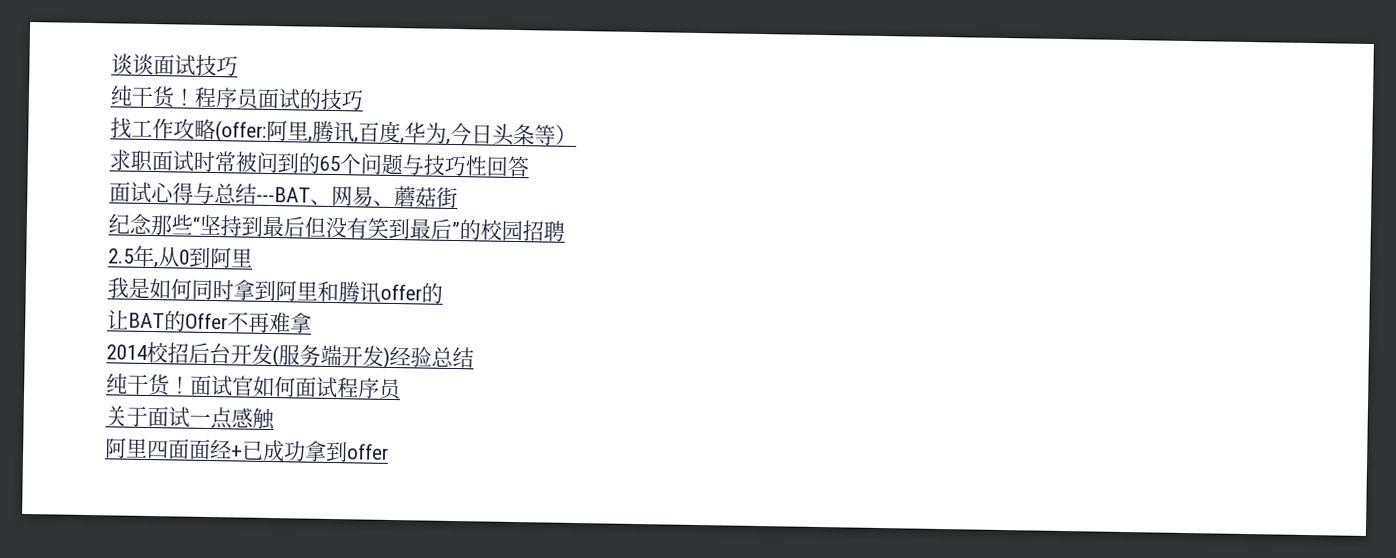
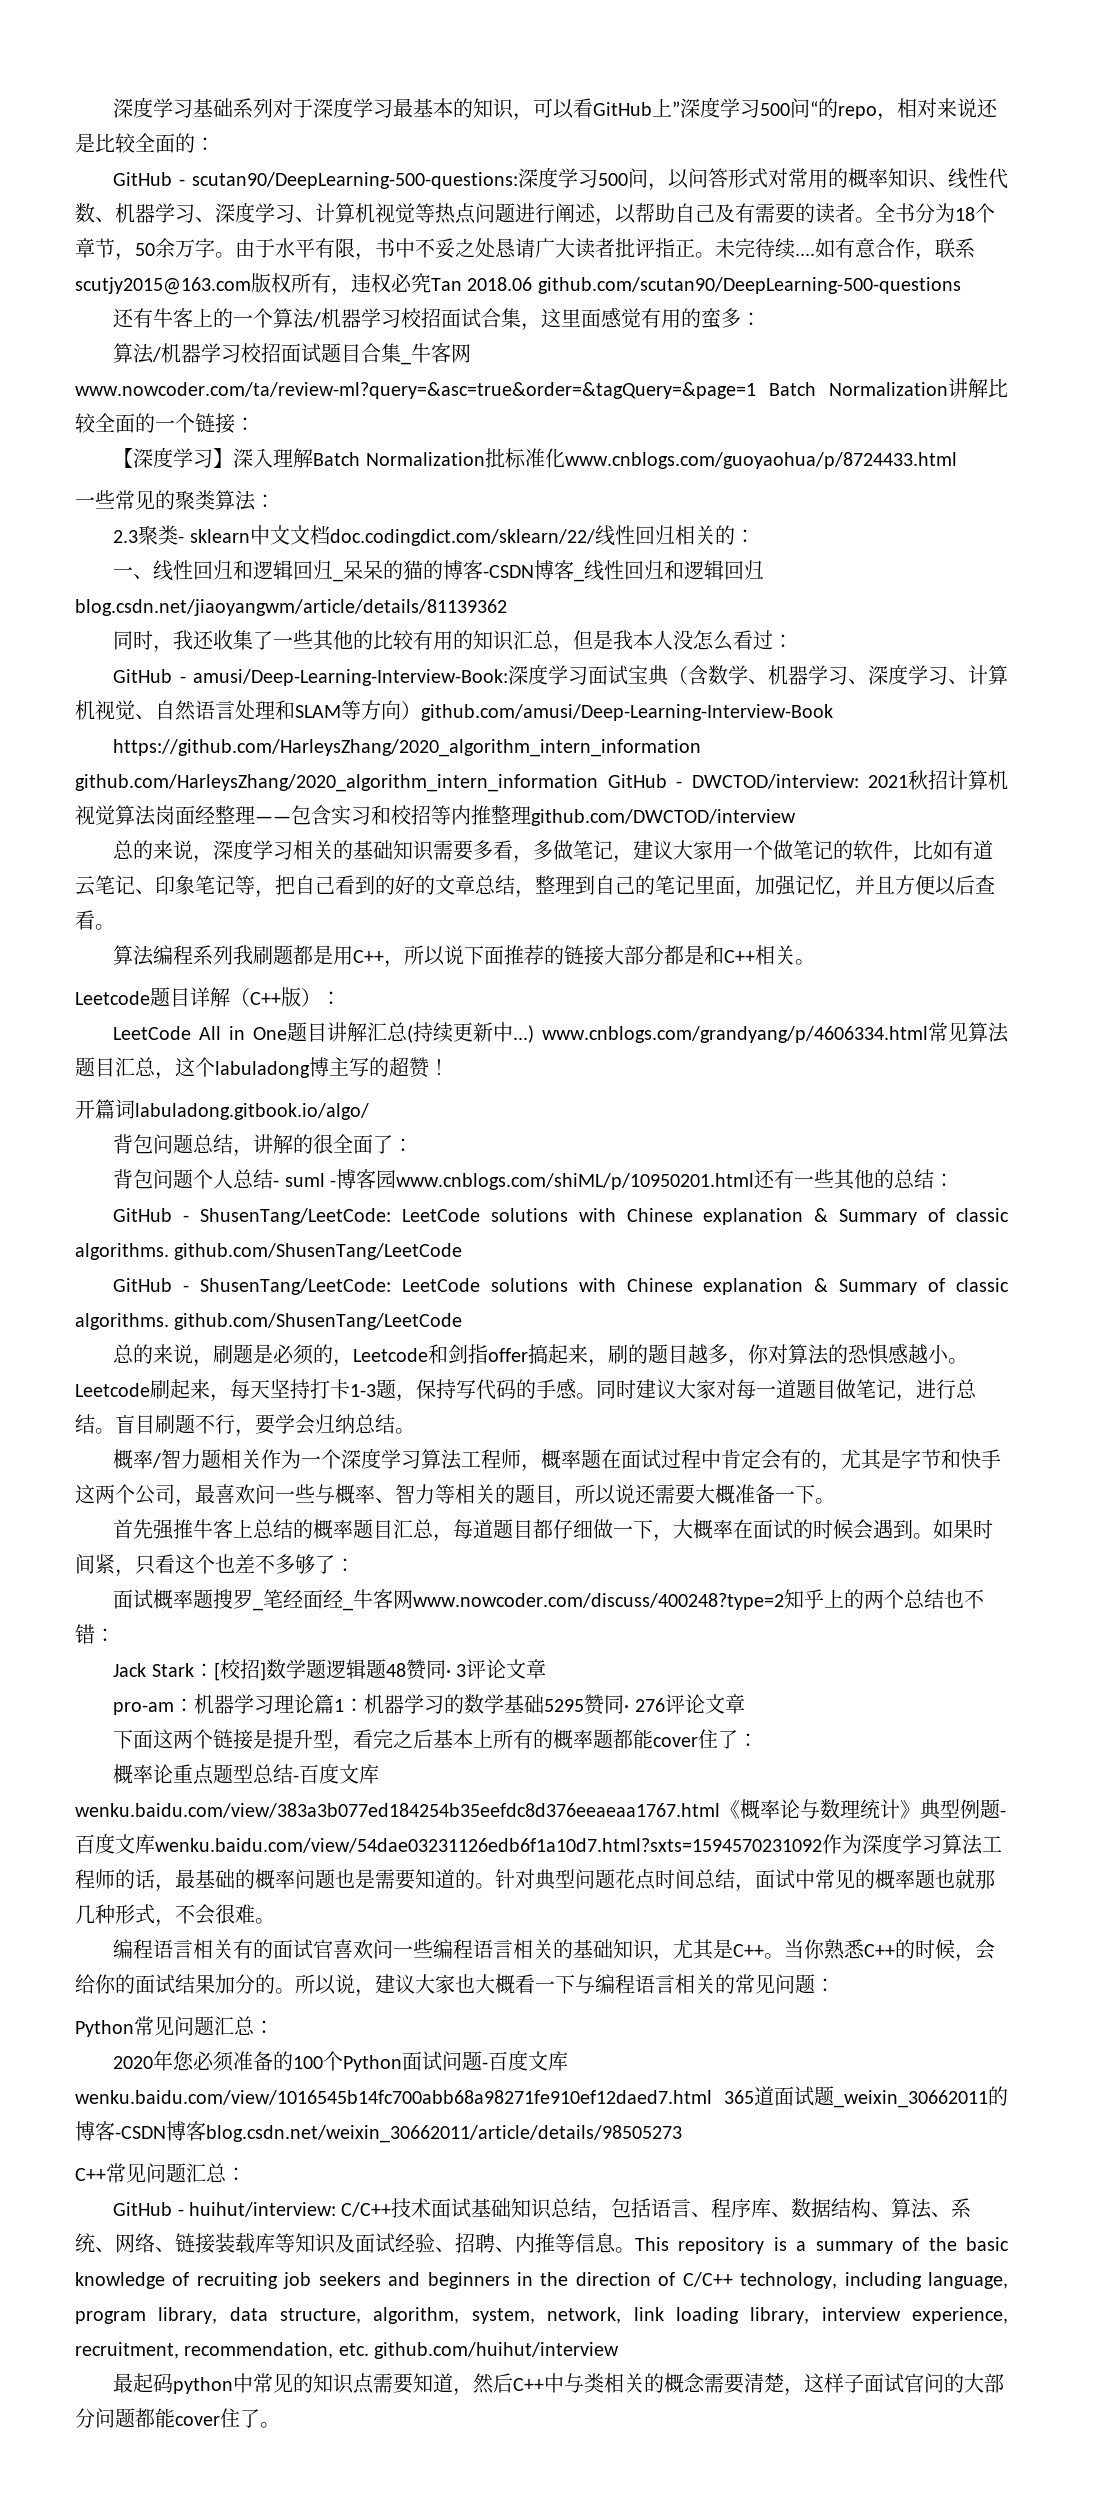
- 谈谈面试技巧
- 纯干货！程序员面试的技巧
- 找工作攻略(offer:阿里,腾讯,百度,华为,今日头条等）
- 求职面试时常被问到的65个问题与技巧性回答
- 面试心得与总结---BAT、网易、蘑菇街
- 纪念那些“坚持到最后但没有笑到最后”的校园招聘
- 2.5年,从0到阿里
- 我是如何同时拿到阿里和腾讯offer的
- 让BAT的Offer不再难拿
- 2014校招后台开发(服务端开发)经验总结
- 纯干货！面试官如何面试程序员
- 关于面试一点感触
- 阿里四面面经+已成功拿到offer
+ 深度学习基础系列对于深度学习最基本的知识，可以看GitHub上”深度学习500问“的repo，相对来说还是比较全面的：
+ GitHub - scutan90/DeepLearning-500-questions:深度学习500问，以问答形式对常用的概率知识、线性代数、机器学习、深度学习、计算机视觉等热点问题进行阐述，以帮助自己及有需要的读者。全书分为18个章节，50余万字。由于水平有限，书中不妥之处恳请广大读者批评指正。未完待续....如有意合作，联系scutjy2015@163.com版权所有，违权必究Tan 2018.06 github.com/scutan90/DeepLearning-500-questions
+ 还有牛客上的一个算法/机器学习校招面试合集，这里面感觉有用的蛮多：
+ 算法/机器学习校招面试题目合集_牛客网www.nowcoder.com/ta/review-ml?query=&asc=true&order=&tagQuery=&page=1 Batch Normalization讲解比较全面的一个链接：
+ 【深度学习】深入理解Batch Normalization批标准化www.cnblogs.com/guoyaohua/p/8724433.html
+ 一些常见的聚类算法：
+ 2.3聚类- sklearn中文文档doc.codingdict.com/sklearn/22/线性回归相关的：
+ 一、线性回归和逻辑回归_呆呆的猫的博客-CSDN博客_线性回归和逻辑回归blog.csdn.net/jiaoyangwm/article/details/81139362
+ 同时，我还收集了一些其他的比较有用的知识汇总，但是我本人没怎么看过：
+ GitHub - amusi/Deep-Learning-Interview-Book:深度学习面试宝典（含数学、机器学习、深度学习、计算机视觉、自然语言处理和SLAM等方向）github.com/amusi/Deep-Learning-Interview-Book
+ https://github.com/HarleysZhang/2020_algorithm_intern_information github.com/HarleysZhang/2020_algorithm_intern_information GitHub - DWCTOD/interview: 2021秋招计算机视觉算法岗面经整理——包含实习和校招等内推整理github.com/DWCTOD/interview
+ 总的来说，深度学习相关的基础知识需要多看，多做笔记，建议大家用一个做笔记的软件，比如有道云笔记、印象笔记等，把自己看到的好的文章总结，整理到自己的笔记里面，加强记忆，并且方便以后查看。
+ 算法编程系列我刷题都是用C++，所以说下面推荐的链接大部分都是和C++相关。
+ Leetcode题目详解（C++版）：
+ LeetCode All in One题目讲解汇总(持续更新中...) www.cnblogs.com/grandyang/p/4606334.html常见算法题目汇总，这个labuladong博主写的超赞！
+ 开篇词labuladong.gitbook.io/algo/
+ 背包问题总结，讲解的很全面了：
+ 背包问题个人总结- suml -博客园www.cnblogs.com/shiML/p/10950201.html还有一些其他的总结：
+ GitHub - ShusenTang/LeetCode: LeetCode solutions with Chinese explanation & Summary of classic algorithms. github.com/ShusenTang/LeetCode
+ GitHub - ShusenTang/LeetCode: LeetCode solutions with Chinese explanation & Summary of classic algorithms. github.com/ShusenTang/LeetCode
+ 总的来说，刷题是必须的，Leetcode和剑指offer搞起来，刷的题目越多，你对算法的恐惧感越小。Leetcode刷起来，每天坚持打卡1-3题，保持写代码的手感。同时建议大家对每一道题目做笔记，进行总结。盲目刷题不行，要学会归纳总结。
+ 概率/智力题相关作为一个深度学习算法工程师，概率题在面试过程中肯定会有的，尤其是字节和快手这两个公司，最喜欢问一些与概率、智力等相关的题目，所以说还需要大概准备一下。
+ 首先强推牛客上总结的概率题目汇总，每道题目都仔细做一下，大概率在面试的时候会遇到。如果时间紧，只看这个也差不多够了：
+ 面试概率题搜罗_笔经面经_牛客网www.nowcoder.com/discuss/400248?type=2知乎上的两个总结也不错：
+ Jack Stark：[校招]数学题逻辑题48赞同· 3评论文章
+ pro-am：机器学习理论篇1：机器学习的数学基础5295赞同· 276评论文章
+ 下面这两个链接是提升型，看完之后基本上所有的概率题都能cover住了：
+ 概率论重点题型总结-百度文库wenku.baidu.com/view/383a3b077ed184254b35eefdc8d376eeaeaa1767.html《概率论与数理统计》典型例题-百度文库wenku.baidu.com/view/54dae03231126edb6f1a10d7.html?sxts=1594570231092作为深度学习算法工程师的话，最基础的概率问题也是需要知道的。针对典型问题花点时间总结，面试中常见的概率题也就那几种形式，不会很难。
+ 编程语言相关有的面试官喜欢问一些编程语言相关的基础知识，尤其是C++。当你熟悉C++的时候，会给你的面试结果加分的。所以说，建议大家也大概看一下与编程语言相关的常见问题：
+ Python常见问题汇总：
+ 2020年您必须准备的100个Python面试问题-百度文库wenku.baidu.com/view/1016545b14fc700abb68a98271fe910ef12daed7.html 365道面试题_weixin_30662011的博客-CSDN博客blog.csdn.net/weixin_30662011/article/details/98505273
+ C++常见问题汇总：
+ GitHub - huihut/interview: C/C++技术面试基础知识总结，包括语言、程序库、数据结构、算法、系统、网络、链接装载库等知识及面试经验、招聘、内推等信息。This repository is a summary of the basic knowledge of recruiting job seekers and beginners in the direction of C/C++ technology, including language, program library, data structure, algorithm, system, network, link loading library, interview experience, recruitment, recommendation, etc. github.com/huihut/interview
+ 最起码python中常见的知识点需要知道，然后C++中与类相关的概念需要清楚，这样子面试官问的大部分问题都能cover住了。

